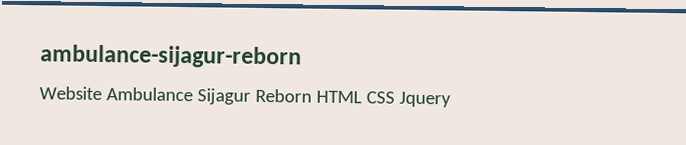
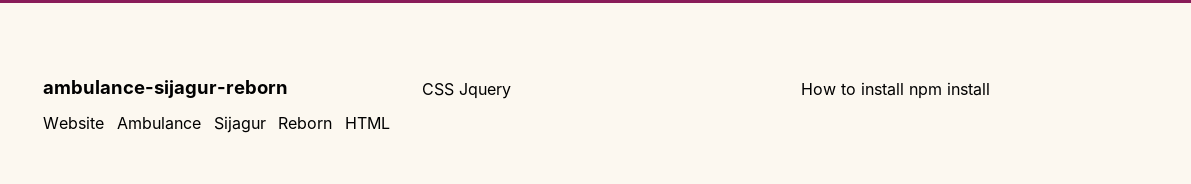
+ How to install npm install

